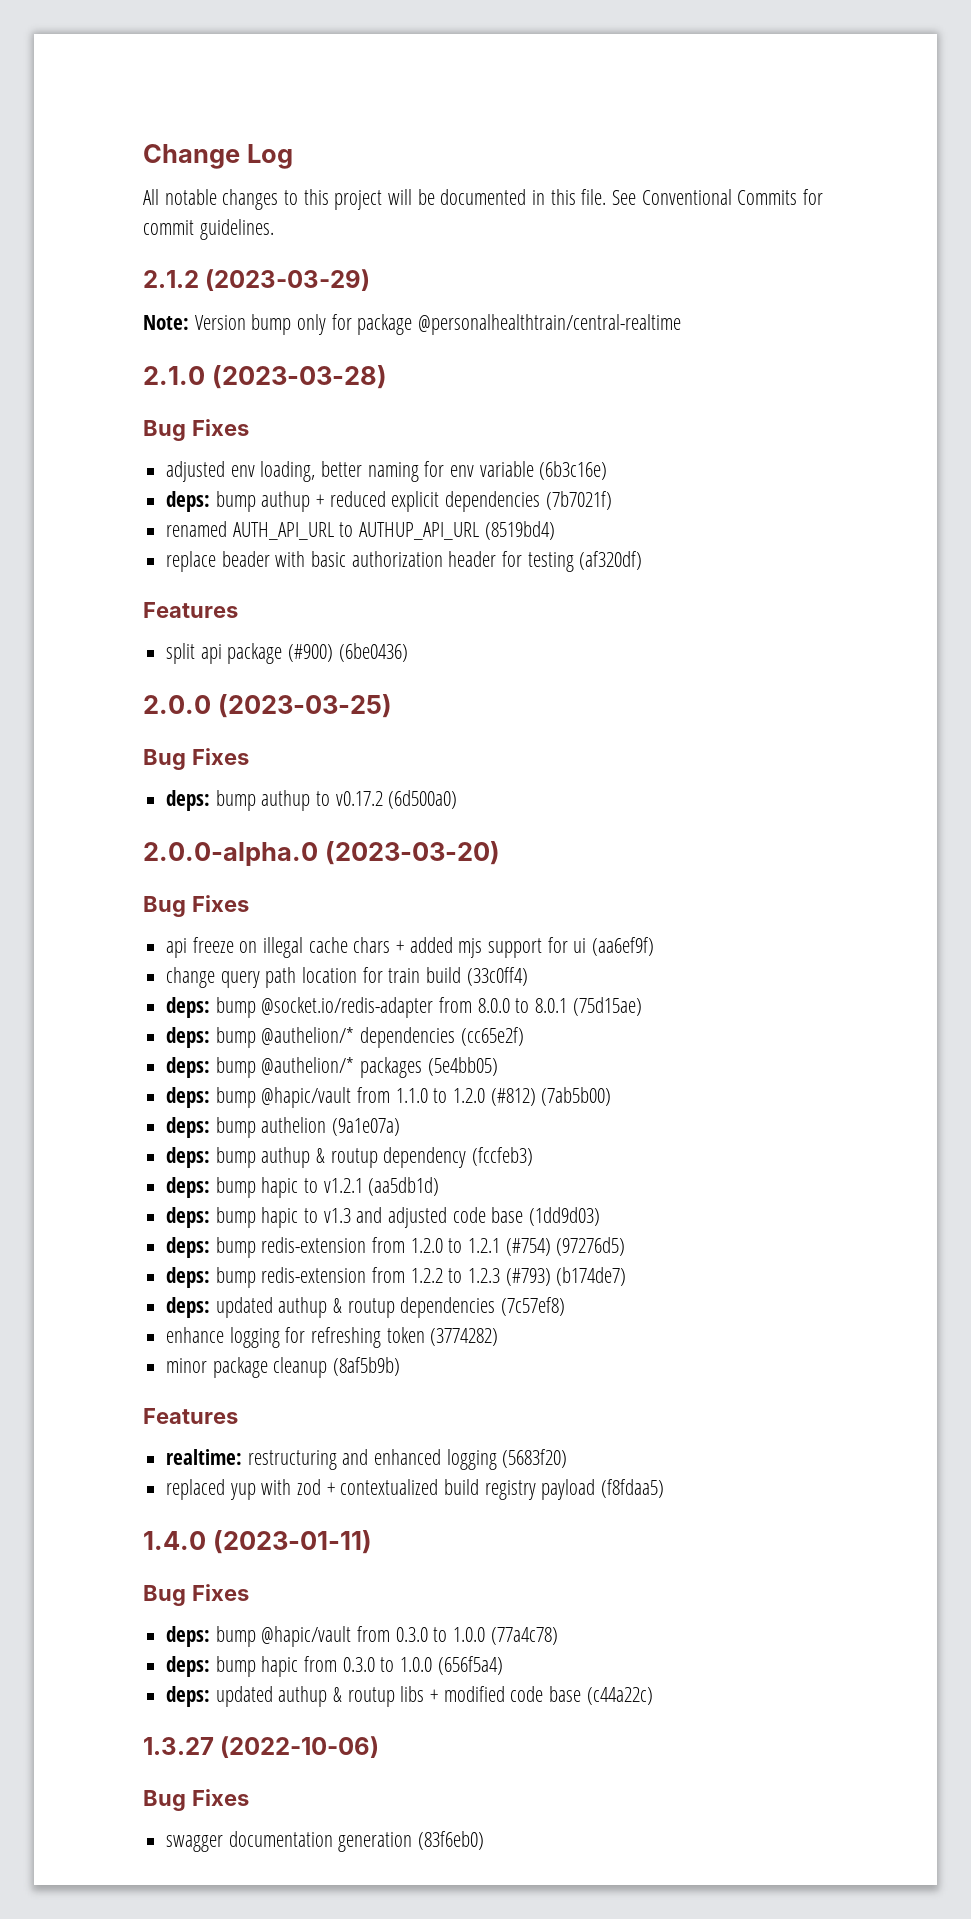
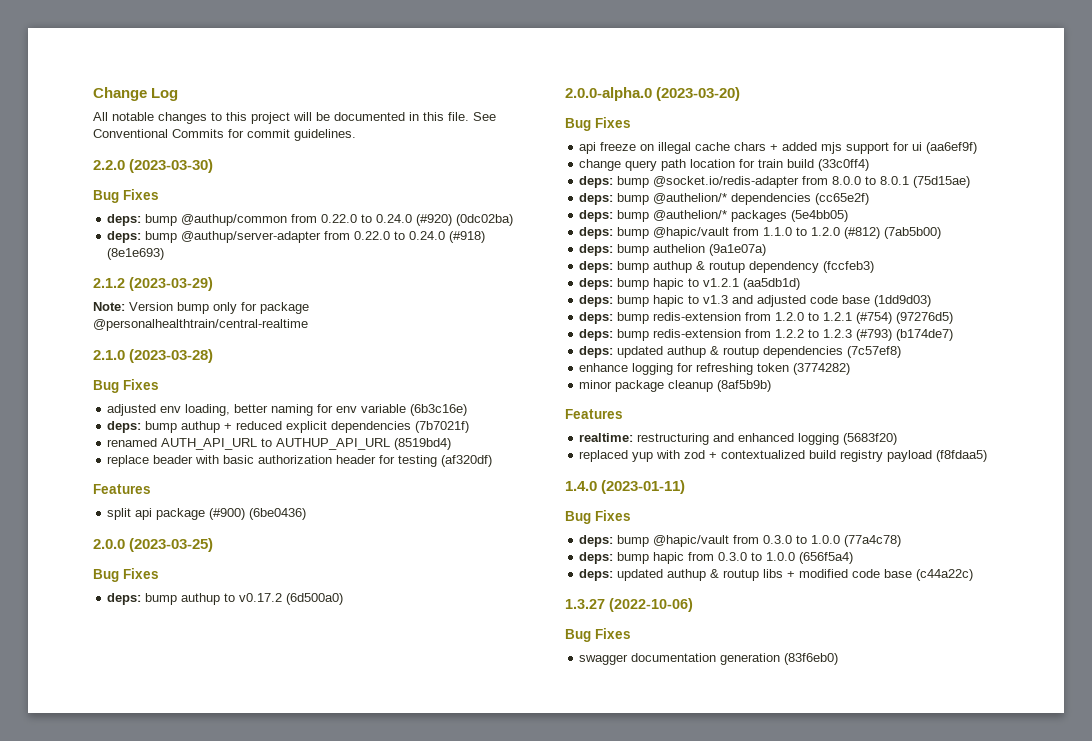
+ 2.2.0 (2023-03-30)
+ Bug Fixes
+ deps: bump @authup/common from 0.22.0 to 0.24.0 (#920) (0dc02ba)
+ deps: bump @authup/server-adapter from 0.22.0 to 0.24.0 (#918) (8e1e693)

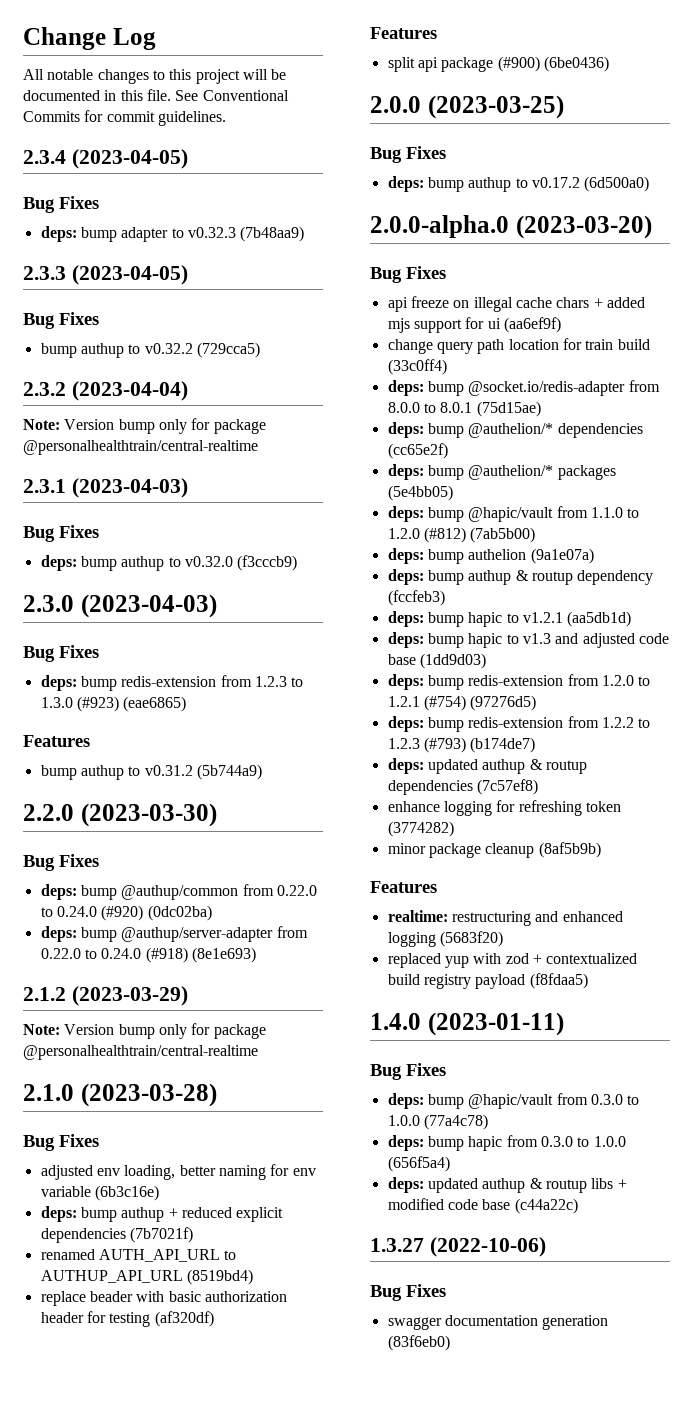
+ 2.3.4 (2023-04-05)
+ Bug Fixes
+ deps: bump adapter to v0.32.3 (7b48aa9)
+ 2.3.3 (2023-04-05)
+ Bug Fixes
+ bump authup to v0.32.2 (729cca5)
+ 2.3.2 (2023-04-04)
+ Note: Version bump only for package @personalhealthtrain/central-realtime
+ 2.3.1 (2023-04-03)
+ Bug Fixes
+ deps: bump authup to v0.32.0 (f3cccb9)
+ 2.3.0 (2023-04-03)
+ Bug Fixes
+ deps: bump redis-extension from 1.2.3 to 1.3.0 (#923) (eae6865)
+ Features
+ bump authup to v0.31.2 (5b744a9)

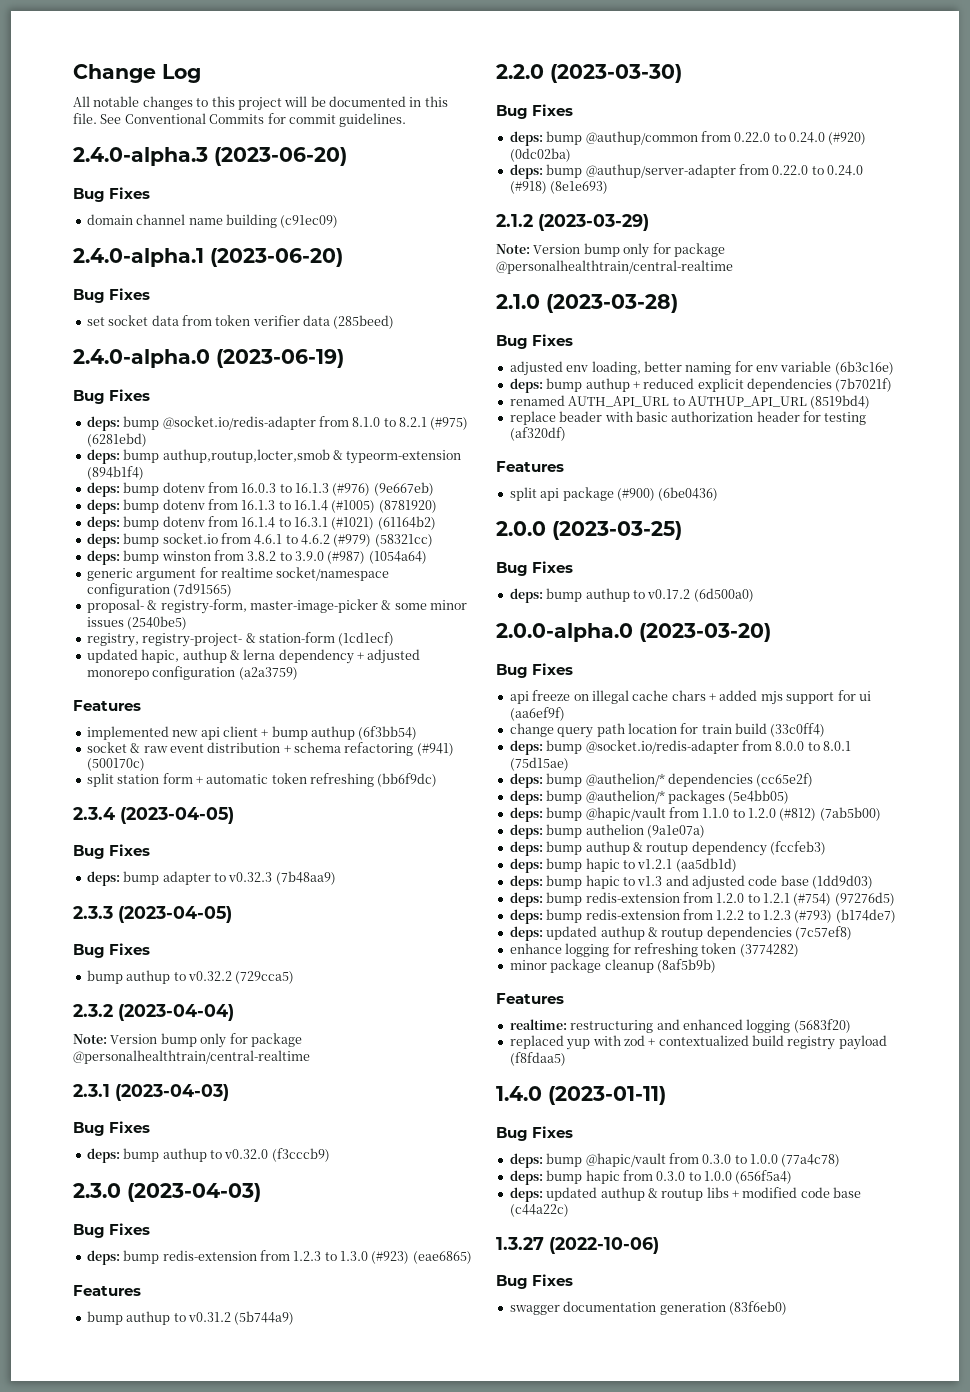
+ 2.4.0-alpha.3 (2023-06-20)
+ Bug Fixes
+ domain channel name building (c91ec09)
+ 2.4.0-alpha.1 (2023-06-20)
+ Bug Fixes
+ set socket data from token verifier data (285beed)
+ 2.4.0-alpha.0 (2023-06-19)
+ Bug Fixes
+ deps: bump @socket.io/redis-adapter from 8.1.0 to 8.2.1 (#975) (6281ebd)
+ deps: bump authup,routup,locter,smob & typeorm-extension (894b1f4)
+ deps: bump dotenv from 16.0.3 to 16.1.3 (#976) (9e667eb)
+ deps: bump dotenv from 16.1.3 to 16.1.4 (#1005) (8781920)
+ deps: bump dotenv from 16.1.4 to 16.3.1 (#1021) (61164b2)
+ deps: bump socket.io from 4.6.1 to 4.6.2 (#979) (58321cc)
+ deps: bump winston from 3.8.2 to 3.9.0 (#987) (1054a64)
+ generic argument for realtime socket/namespace configuration (7d91565)
+ proposal- & registry-form, master-image-picker & some minor issues (2540be5)
+ registry, registry-project- & station-form (1cd1ecf)
+ updated hapic, authup & lerna dependency + adjusted monorepo configuration (a2a3759)
+ Features
+ implemented new api client + bump authup (6f3bb54)
+ socket & raw event distribution + schema refactoring (#941) (500170c)
+ split station form + automatic token refreshing (bb6f9dc)

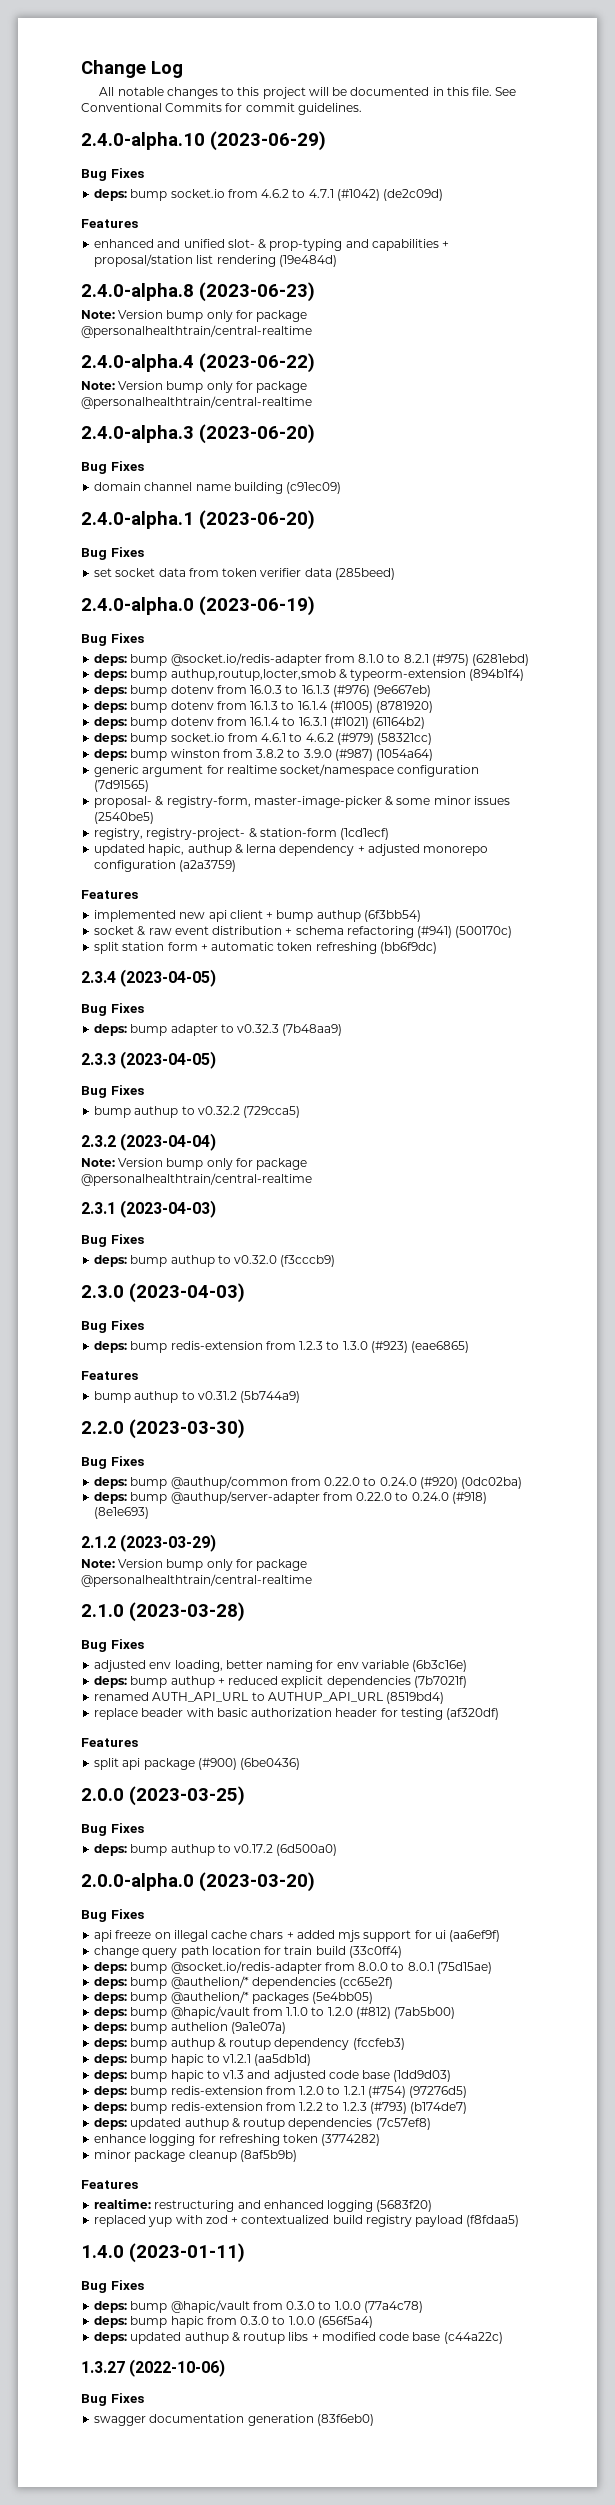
+ 2.4.0-alpha.10 (2023-06-29)
+ Bug Fixes
+ deps: bump socket.io from 4.6.2 to 4.7.1 (#1042) (de2c09d)
+ Features
+ enhanced and unified slot- & prop-typing and capabilities + proposal/station list rendering (19e484d)
+ 2.4.0-alpha.8 (2023-06-23)
+ Note: Version bump only for package @personalhealthtrain/central-realtime
+ 2.4.0-alpha.4 (2023-06-22)
+ Note: Version bump only for package @personalhealthtrain/central-realtime

